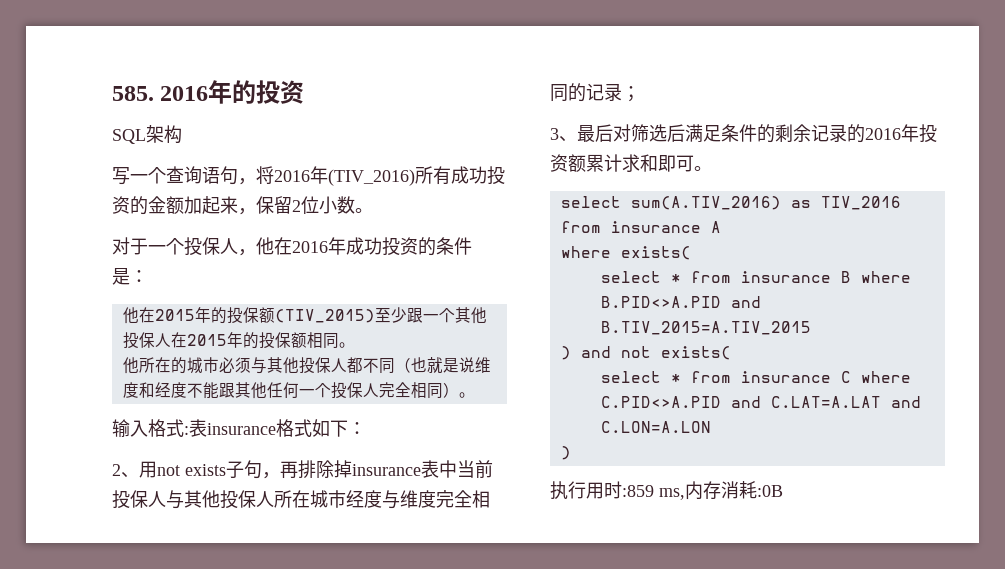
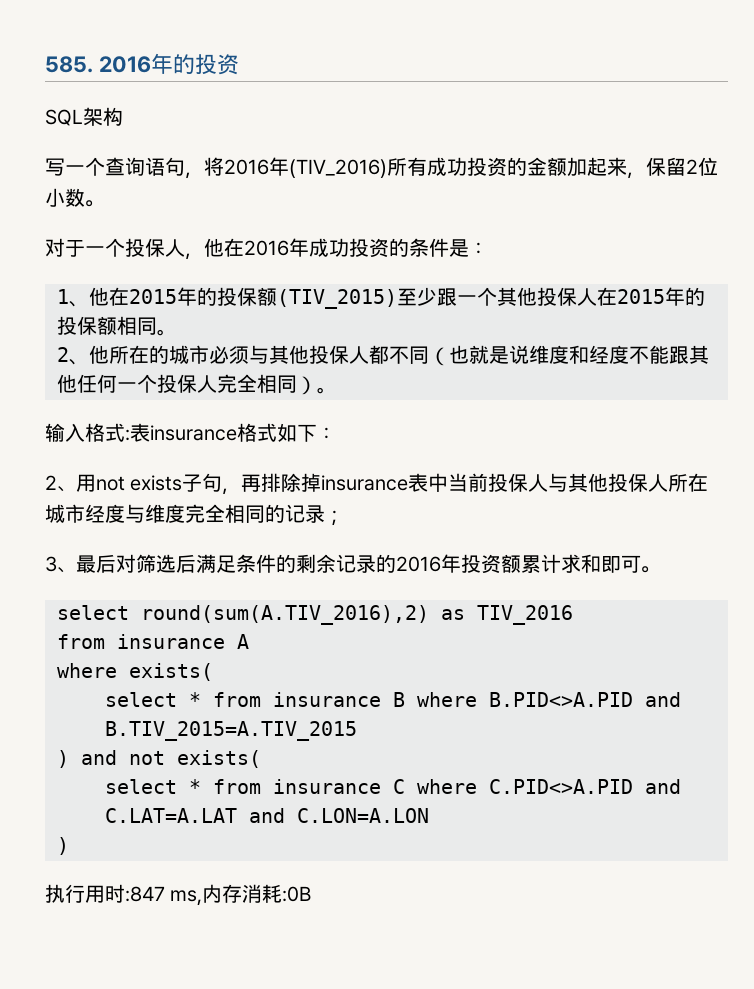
- 他在2015年的投保额(TIV_2015)至少跟一个其他投保人在2015年的投保额相同。
+ 1、他在2015年的投保额(TIV_2015)至少跟一个其他投保人在2015年的投保额相同。
- 他所在的城市必须与其他投保人都不同（也就是说维度和经度不能跟其他任何一个投保人完全相同）。
+ 2、他所在的城市必须与其他投保人都不同（也就是说维度和经度不能跟其他任何一个投保人完全相同）。
- select sum(A.TIV_2016) as TIV_2016
+ select round(sum(A.TIV_2016),2) as TIV_2016
- 执行用时:859 ms,内存消耗:0B
+ 执行用时:847 ms,内存消耗:0B

